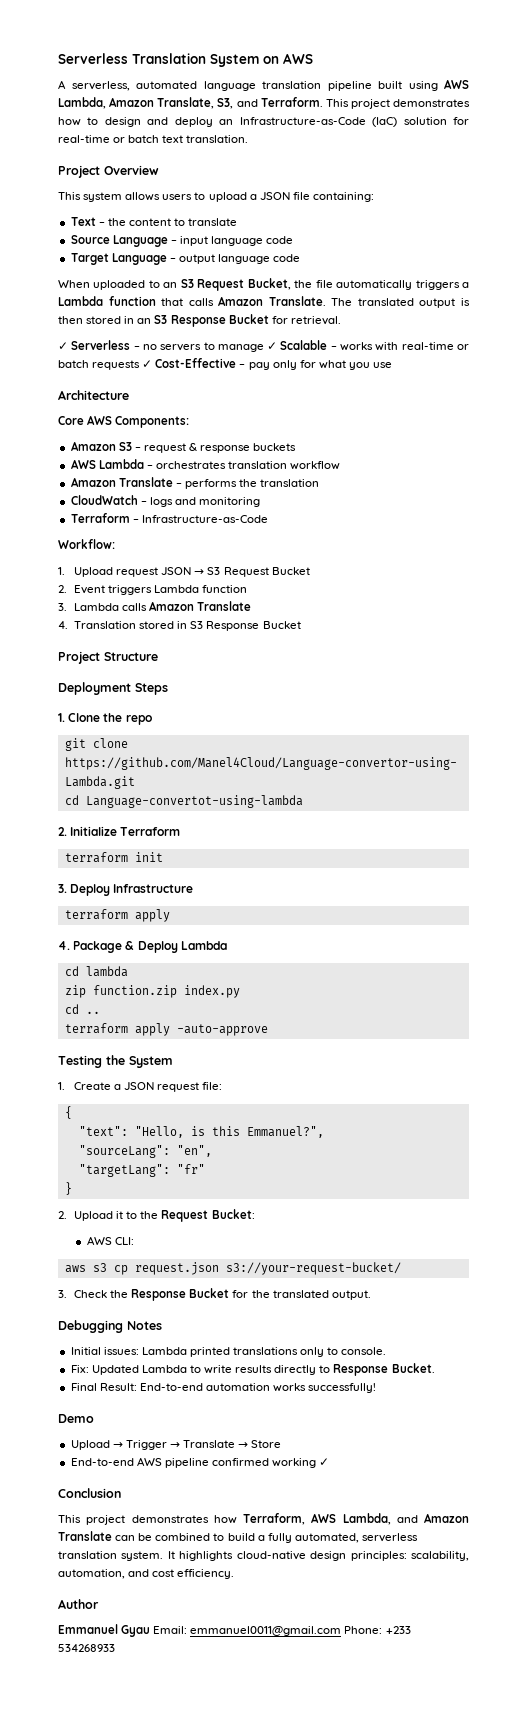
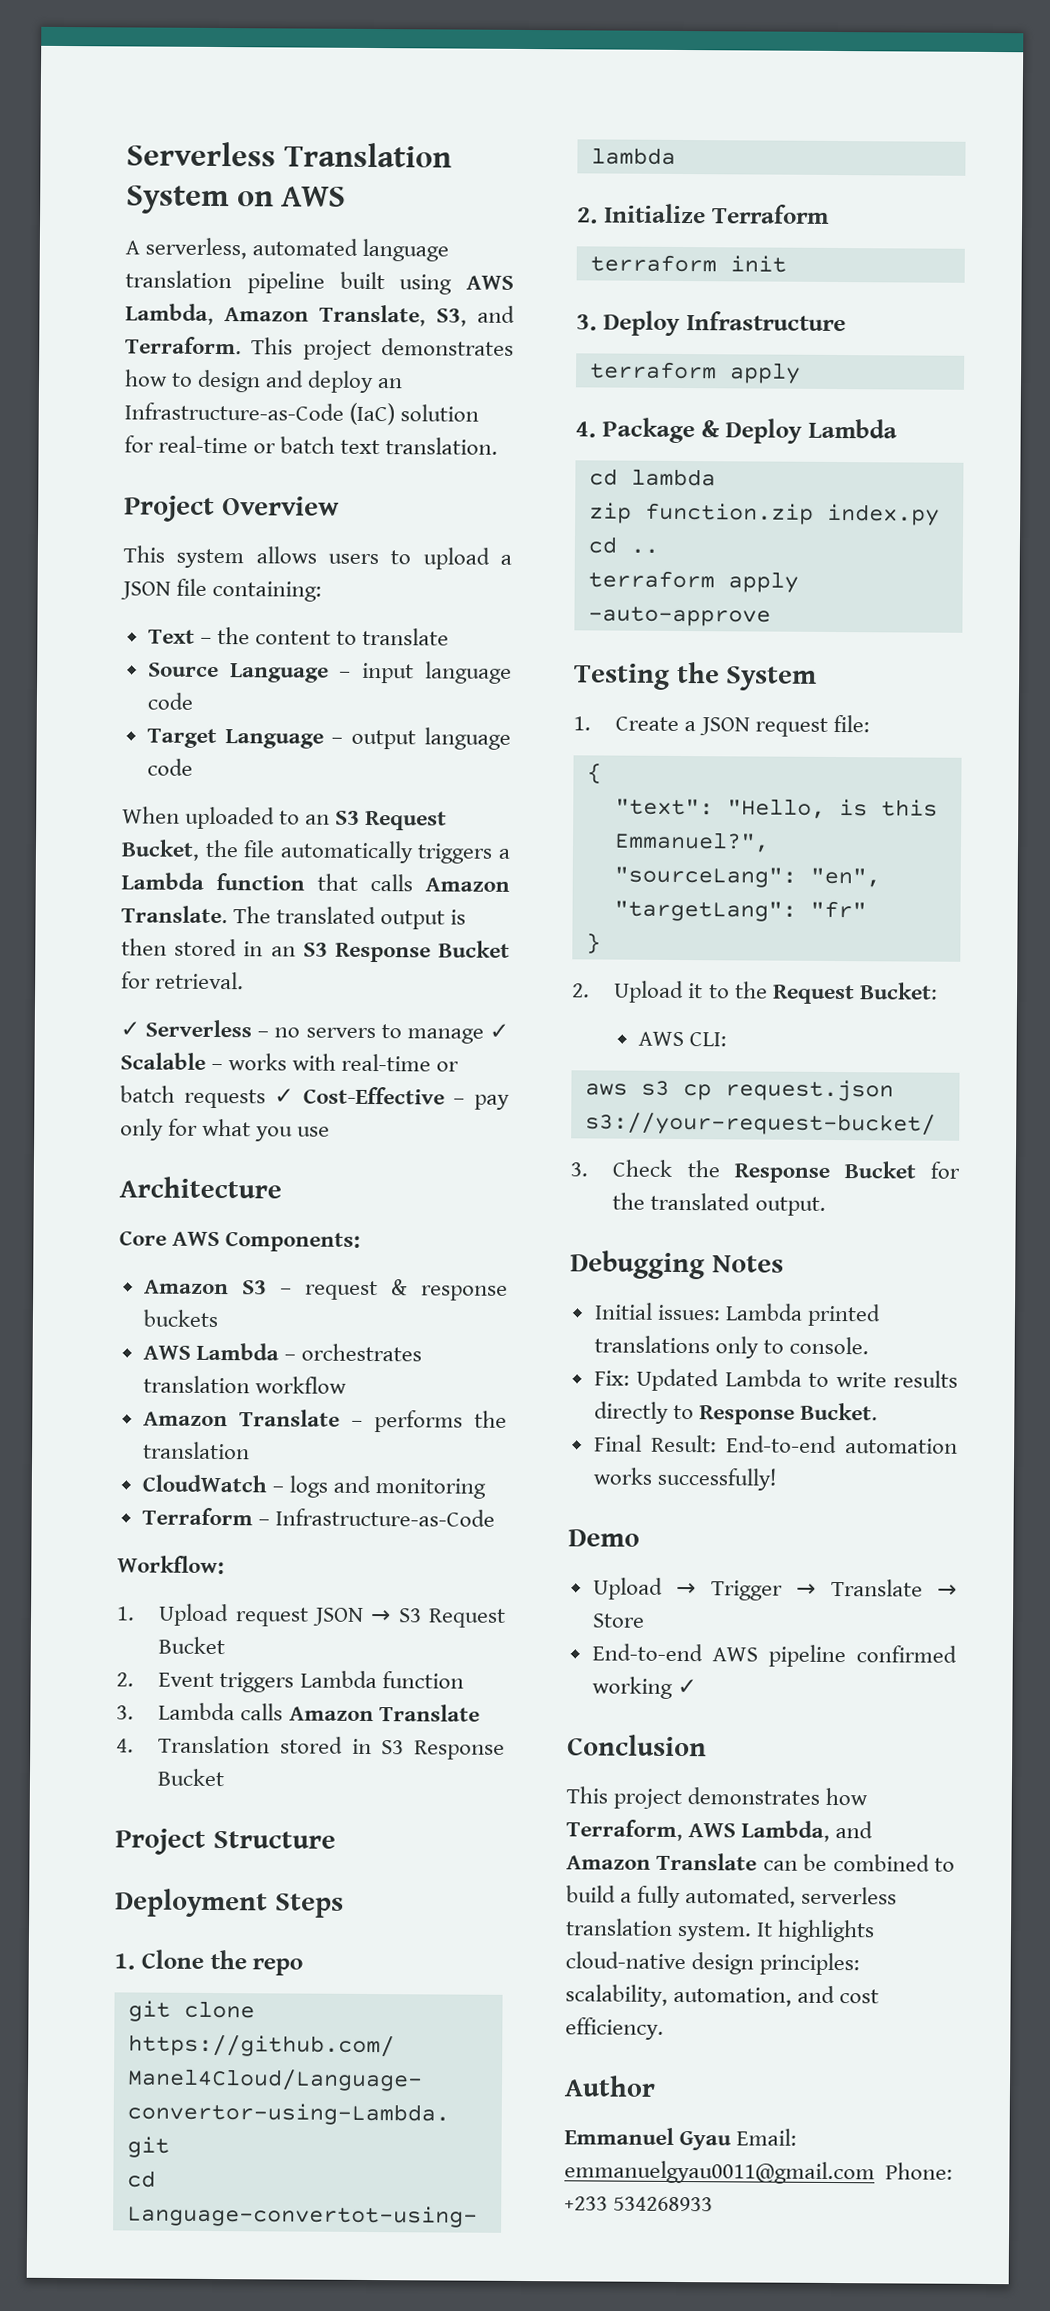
- Emmanuel Gyau Email: emmanuel0011@gmail.com Phone: +233 534268933
+ Emmanuel Gyau Email: emmanuelgyau0011@gmail.com Phone: +233 534268933

